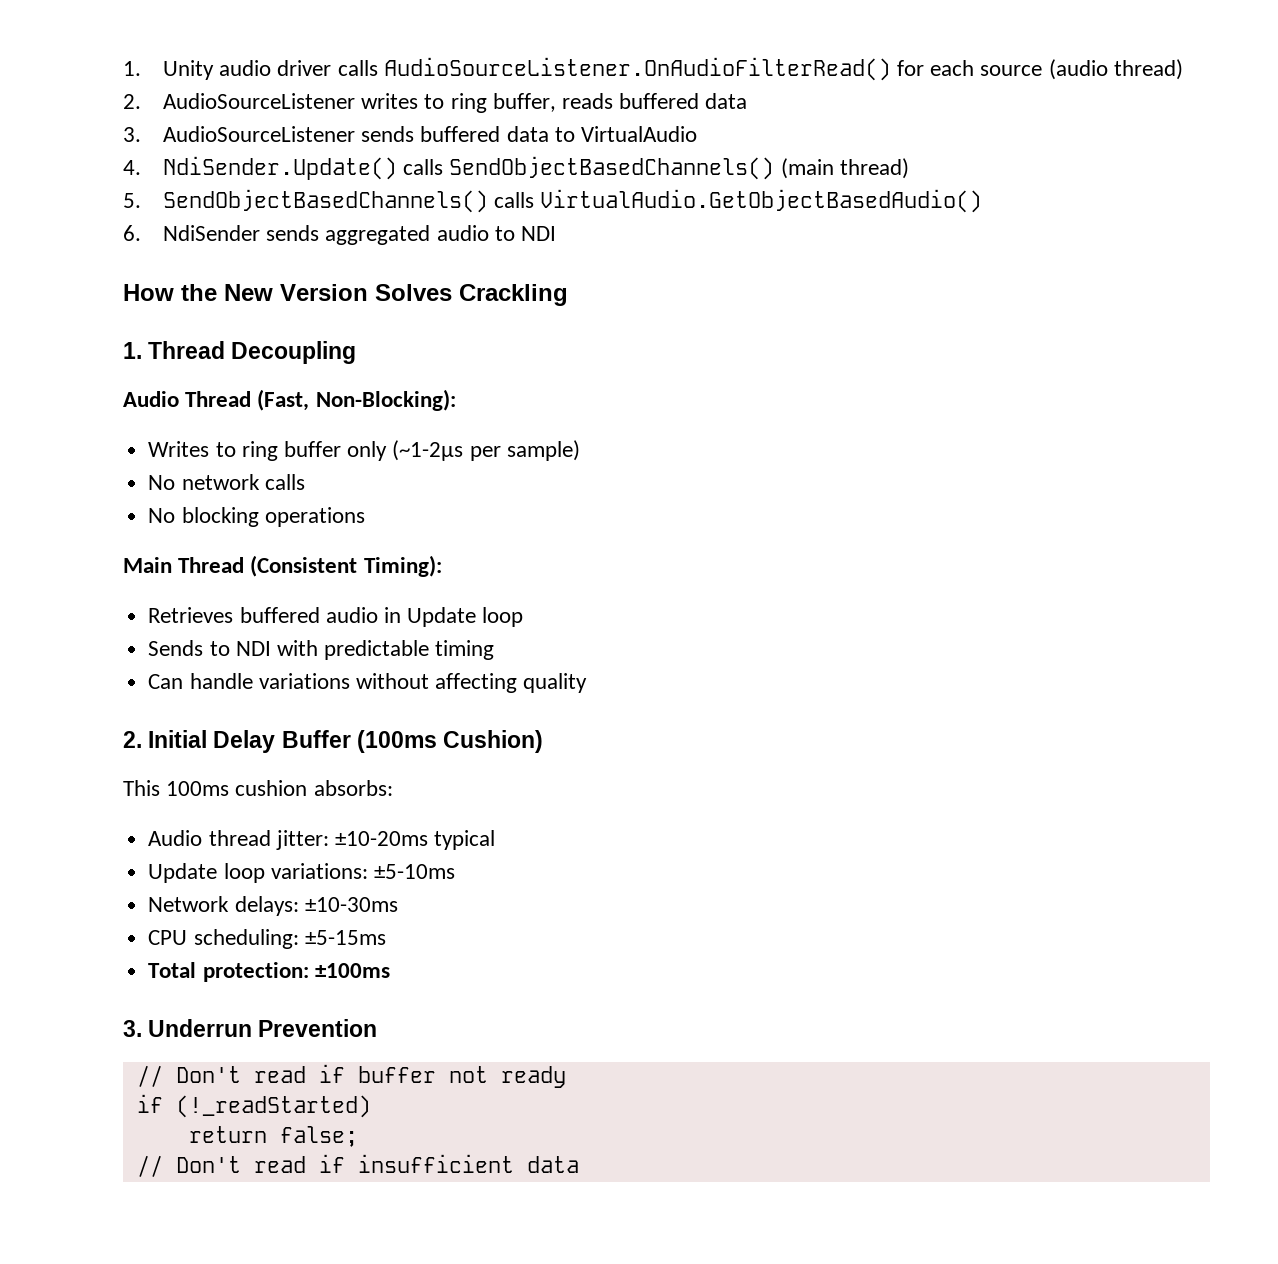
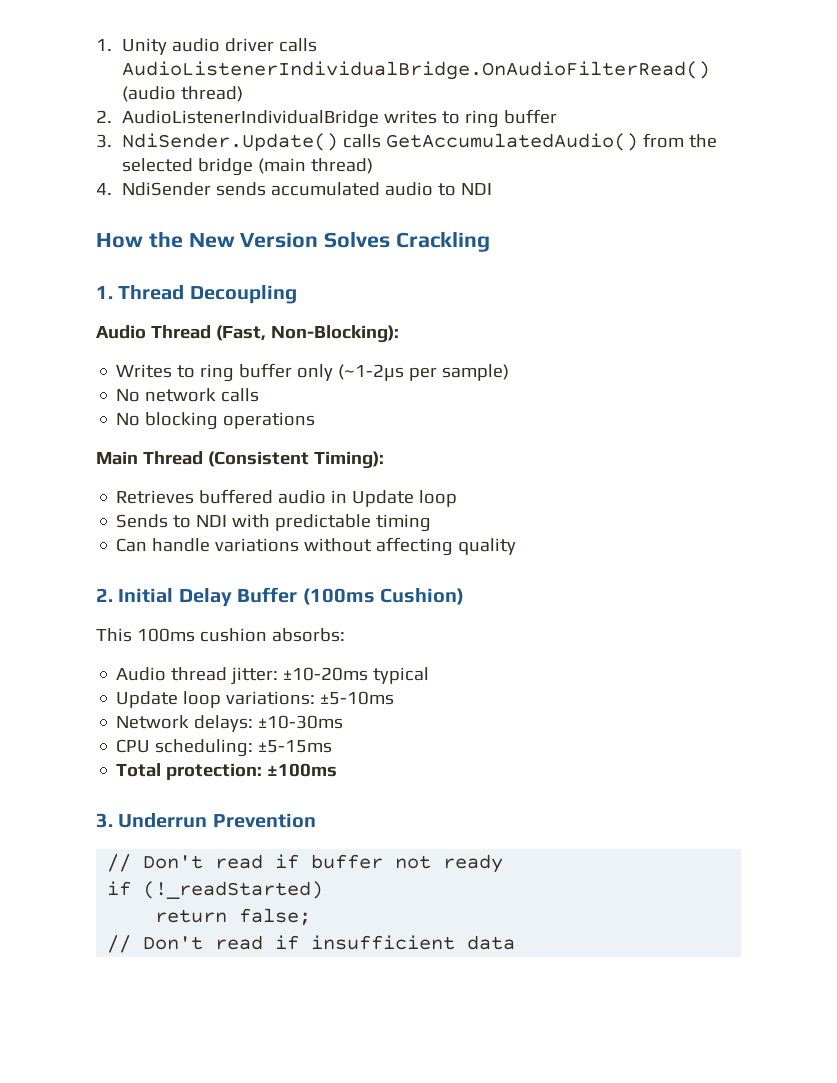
- 1. Unity audio driver calls AudioSourceListener.OnAudioFilterRead() for each source (audio thread)
+ 1. Unity audio driver calls AudioListenerIndividualBridge.OnAudioFilterRead() (audio thread)
- 2. AudioSourceListener writes to ring buffer, reads buffered data
- 3. AudioSourceListener sends buffered data to VirtualAudio
- 4. NdiSender.Update() calls SendObjectBasedChannels() (main thread)
- 5. SendObjectBasedChannels() calls VirtualAudio.GetObjectBasedAudio()
- 6. NdiSender sends aggregated audio to NDI
+ 2. AudioListenerIndividualBridge writes to ring buffer
+ 3. NdiSender.Update() calls GetAccumulatedAudio() from the selected bridge (main thread)
+ 4. NdiSender sends accumulated audio to NDI

